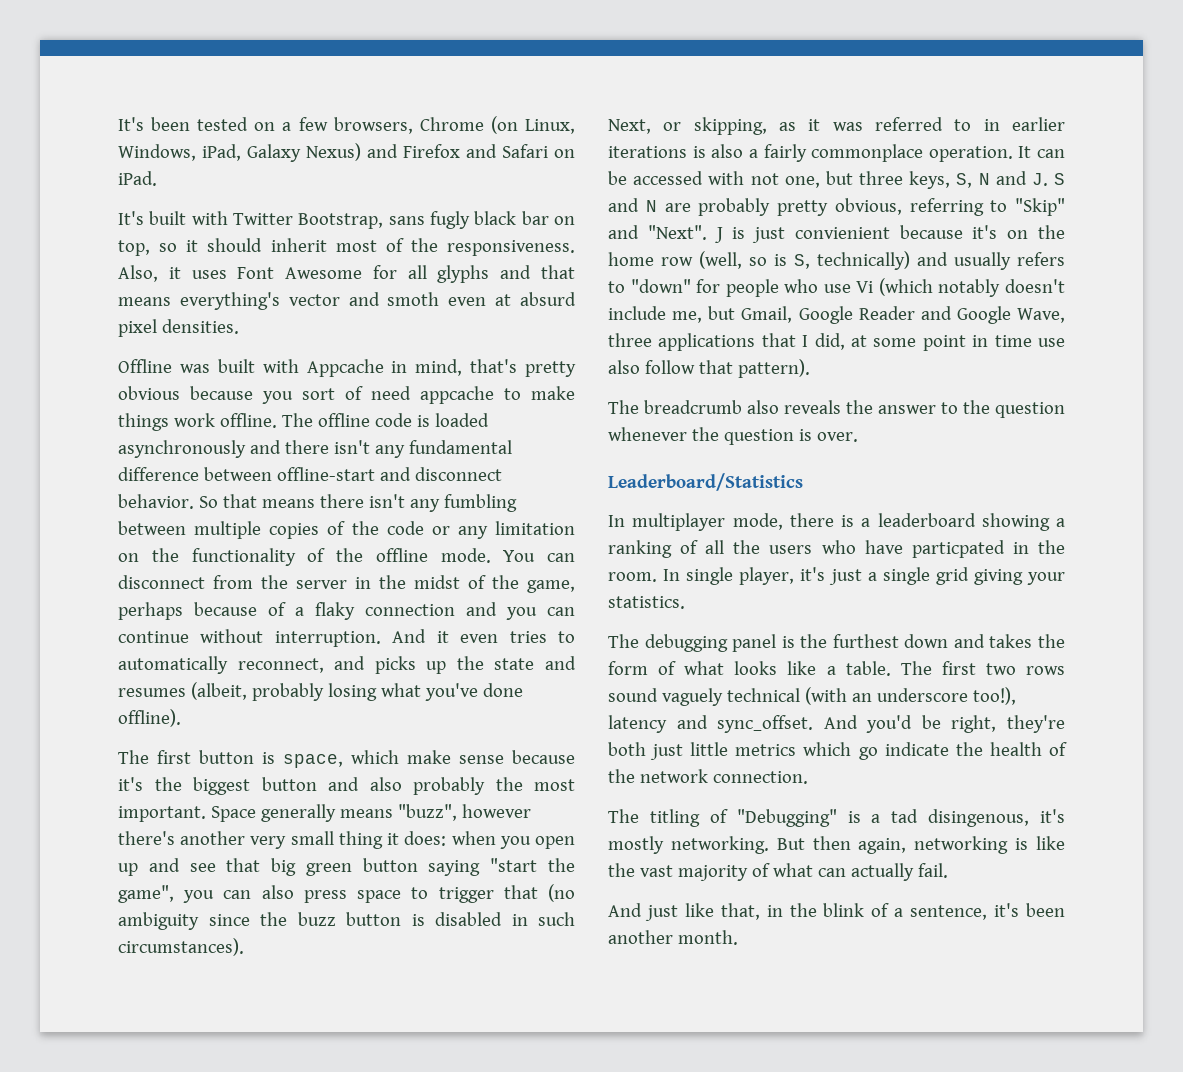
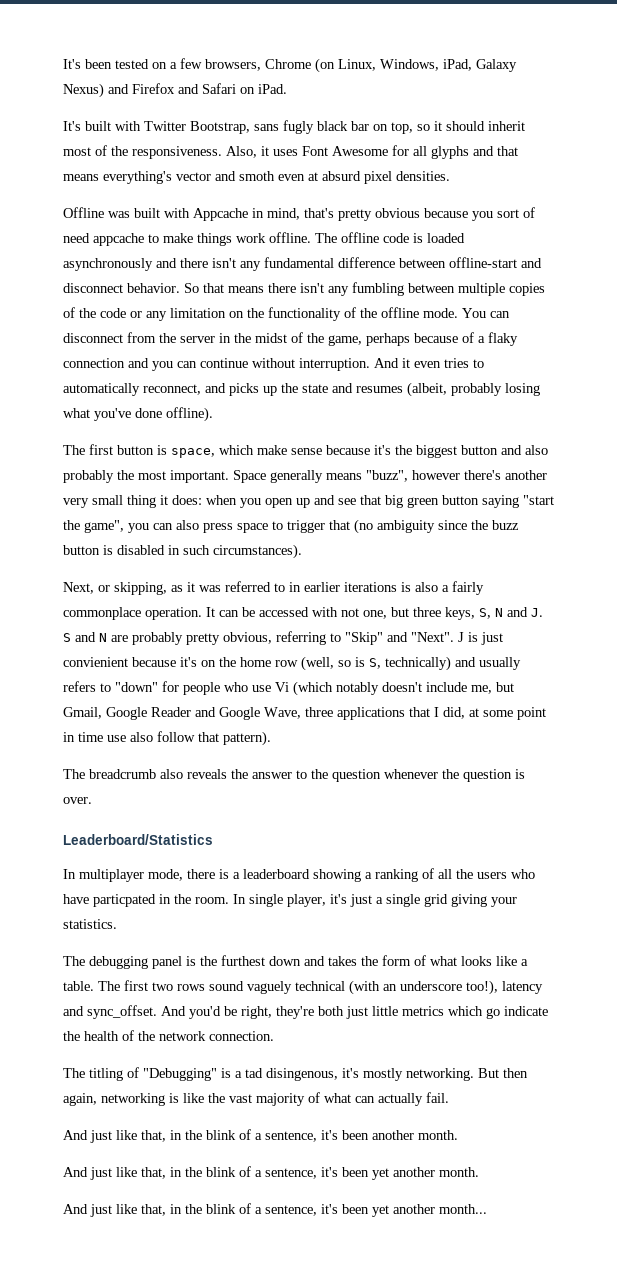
+ And just like that, in the blink of a sentence, it's been yet another month.
+ And just like that, in the blink of a sentence, it's been yet another month...

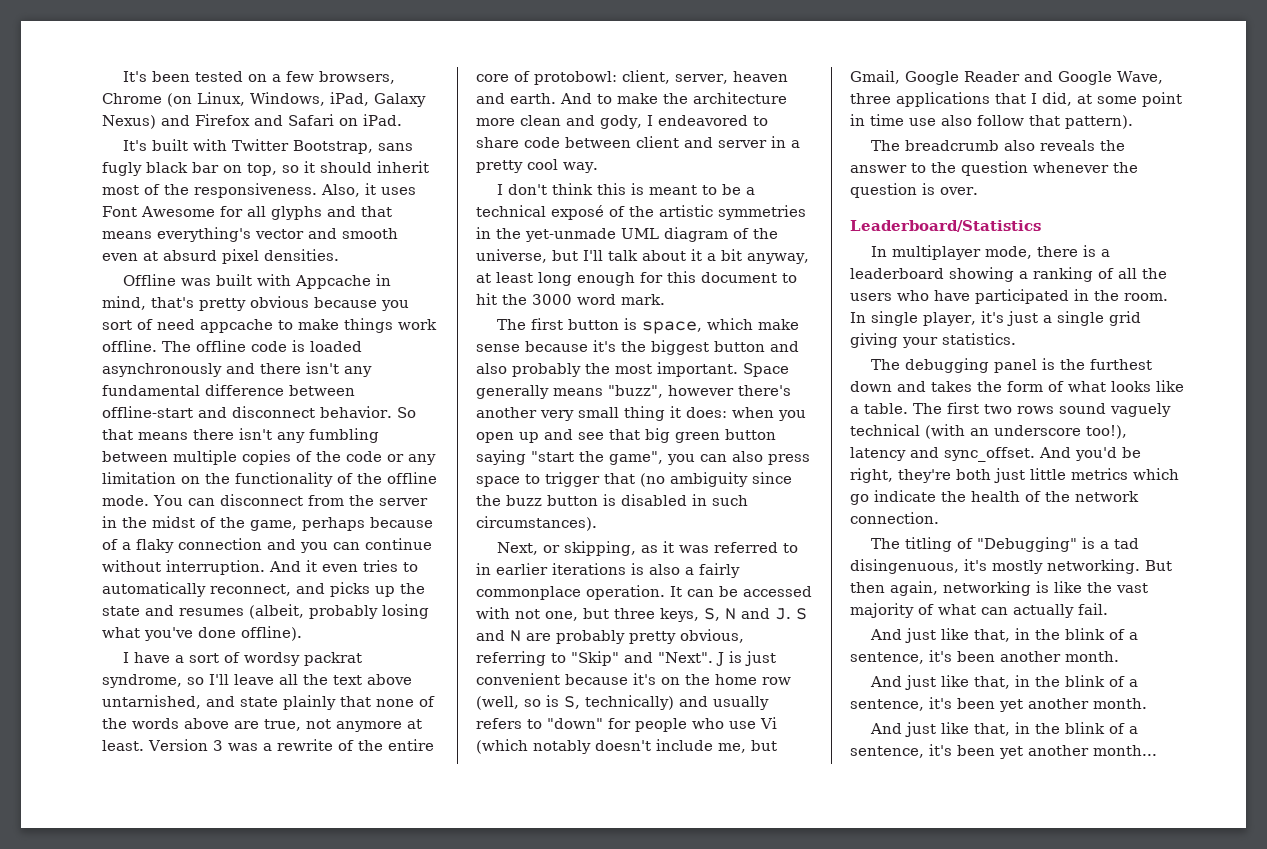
- Also, it uses Font Awesome for all glyphs and that means everything's vector and smoth even at absurd pixel densities.
+ Also, it uses Font Awesome for all glyphs and that means everything's vector and smooth even at absurd pixel densities.
+ I have a sort of wordsy packrat syndrome, so I'll leave all the text above untarnished, and state plainly that none of the words above are true, not anymore at least. Version 3 was a rewrite of the entire core of protobowl: client, server, heaven and earth. And to make the architecture more clean and gody, I endeavored to share code between client and server in a pretty cool way.
+ I don't think this is meant to be a technical exposé of the artistic symmetries in the yet-unmade UML diagram of the universe, but I'll talk about it a bit anyway, at least long enough for this document to hit the 3000 word mark.
- J is just convienient because it's on the home row (well, so is S, technically) and usually refers to "down" for people who use Vi (which notably doesn't include me, but Gmail, Google Reader and Google Wave, three applications that I did, at some point in time use also follow that pattern).
+ J is just convenient because it's on the home row (well, so is S, technically) and usually refers to "down" for people who use Vi (which notably doesn't include me, but Gmail, Google Reader and Google Wave, three applications that I did, at some point in time use also follow that pattern).
- In multiplayer mode, there is a leaderboard showing a ranking of all the users who have particpated in the room.
+ In multiplayer mode, there is a leaderboard showing a ranking of all the users who have participated in the room.
- The titling of "Debugging" is a tad disingenous, it's mostly networking.
+ The titling of "Debugging" is a tad disingenuous, it's mostly networking.

